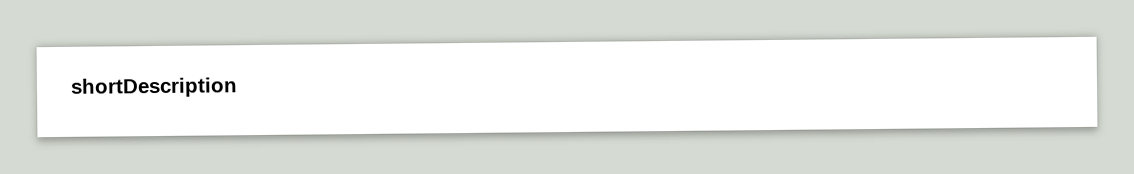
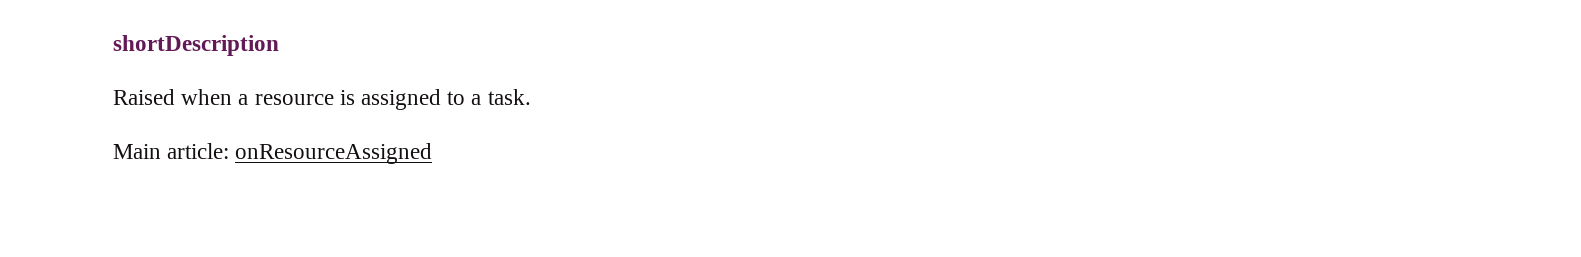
+ Raised when a resource is assigned to a task.
+ Main article: onResourceAssigned

